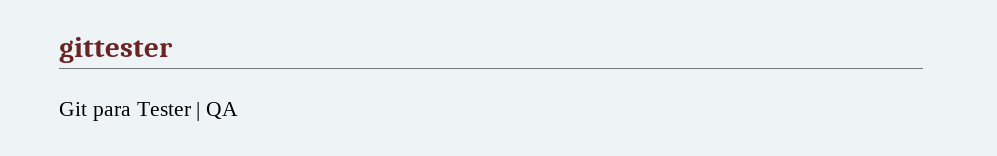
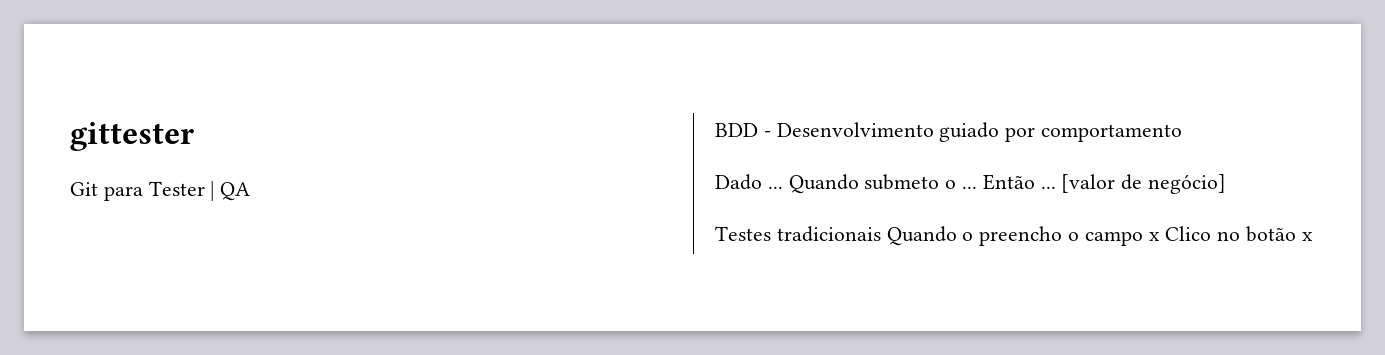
+ BDD - Desenvolvimento guiado por comportamento
+ Dado ... Quando submeto o ... Então ... [valor de negócio]
+ Testes tradicionais Quando o preencho o campo x Clico no botão x

